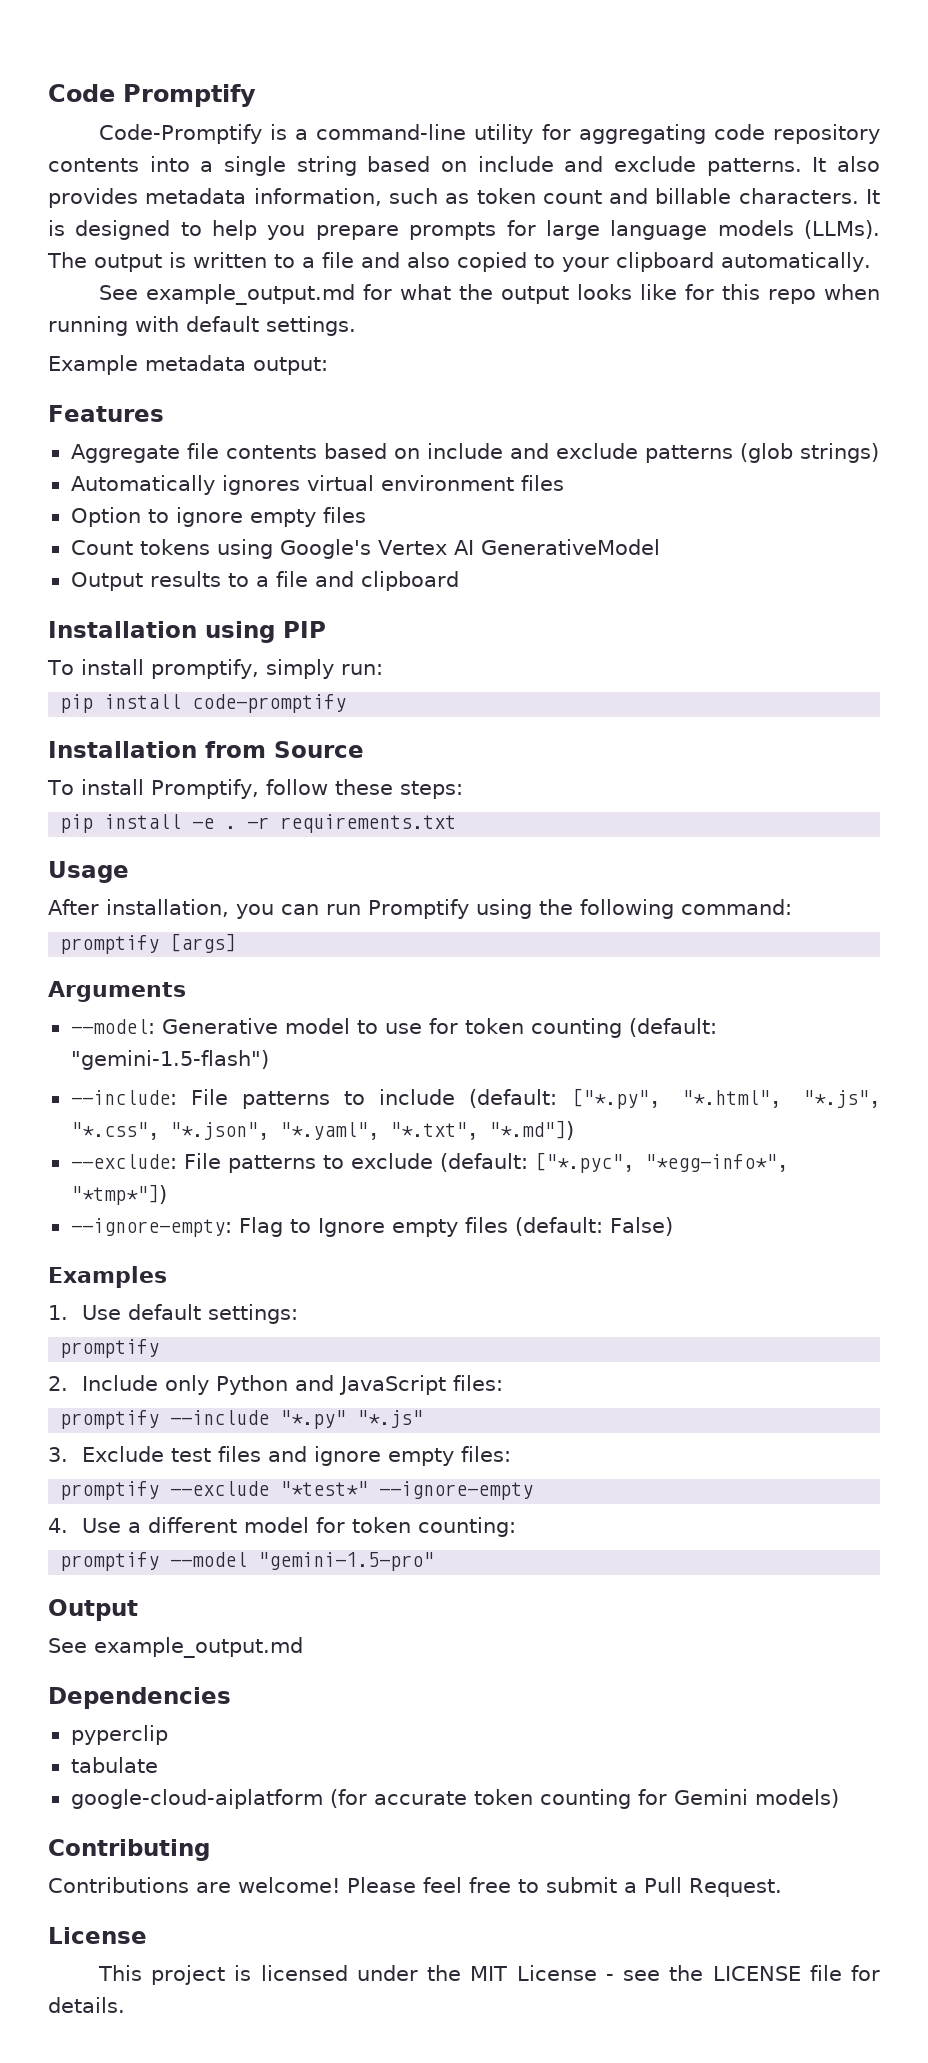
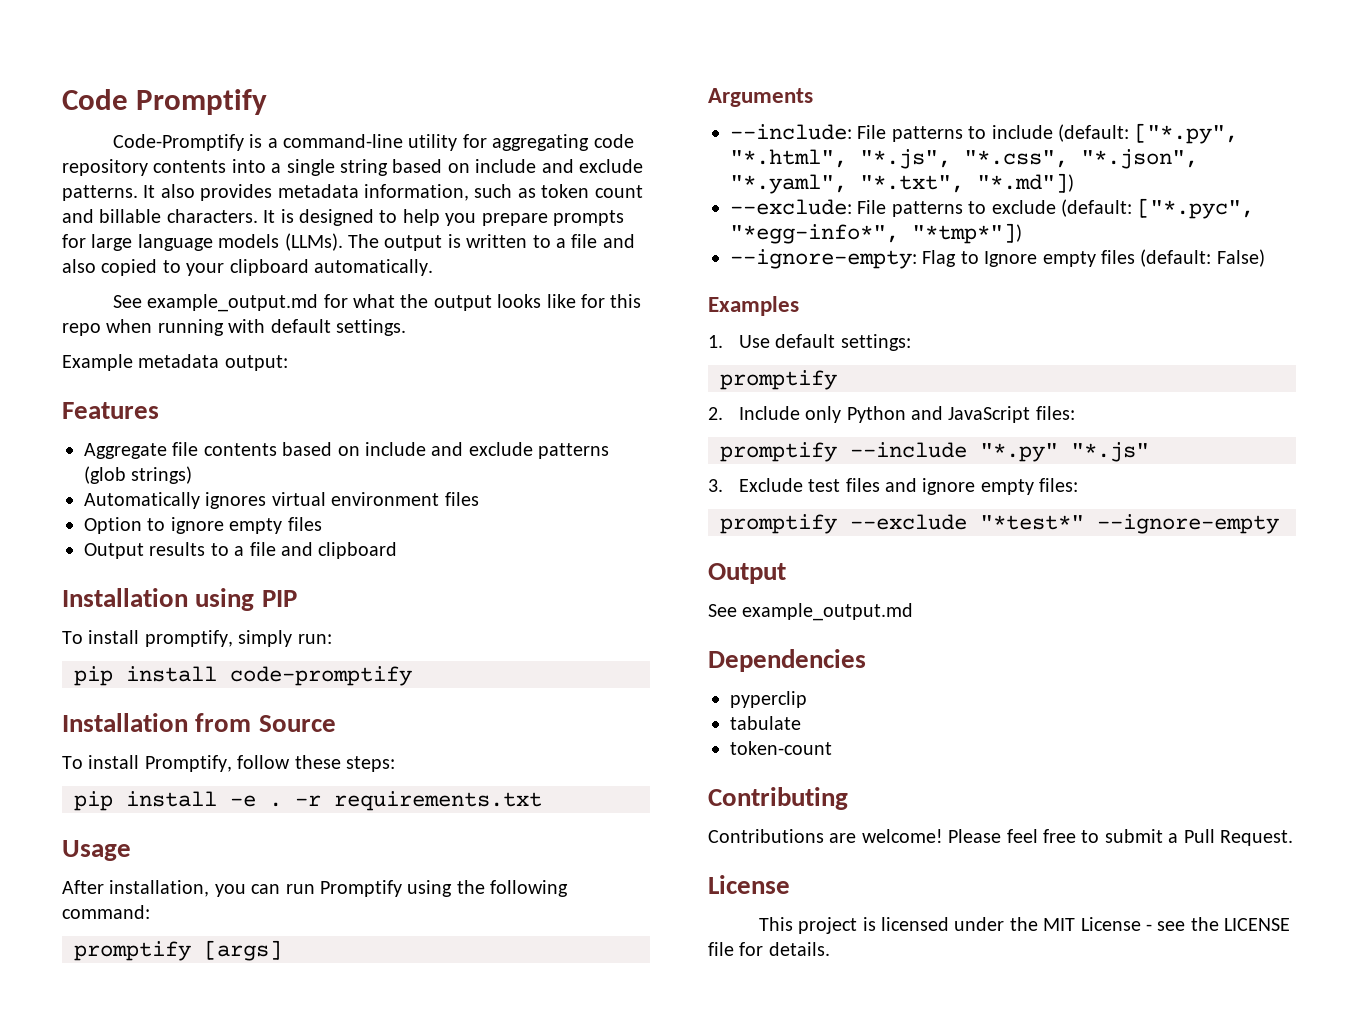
- Count tokens using Google's Vertex AI GenerativeModel
- --model: Generative model to use for token counting (default: "gemini-1.5-flash")
- 4. Use a different model for token counting:
- promptify --model "gemini-1.5-pro"
- google-cloud-aiplatform (for accurate token counting for Gemini models)
+ token-count

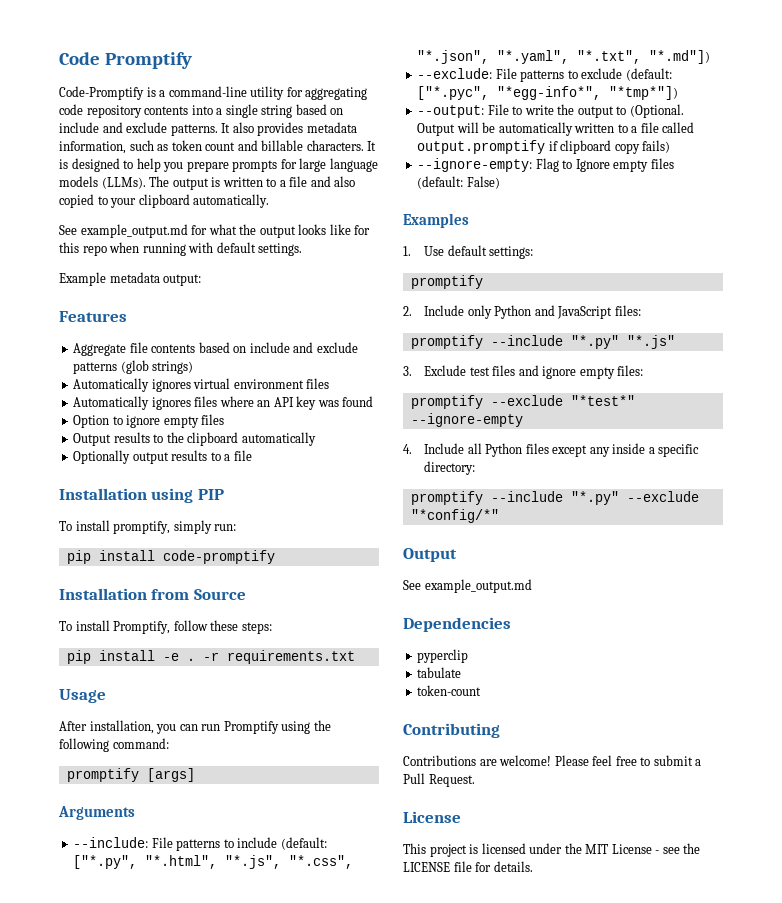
+ Automatically ignores files where an API key was found
- Output results to a file and clipboard
+ Output results to the clipboard automatically
+ Optionally output results to a file
+ --output: File to write the output to (Optional. Output will be automatically written to a file called output.promptify if clipboard copy fails)
+ 4. Include all Python files except any inside a specific directory:
+ promptify --include "*.py" --exclude "*config/*"

